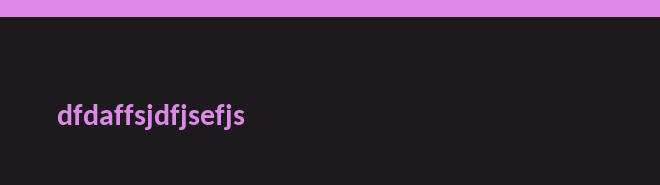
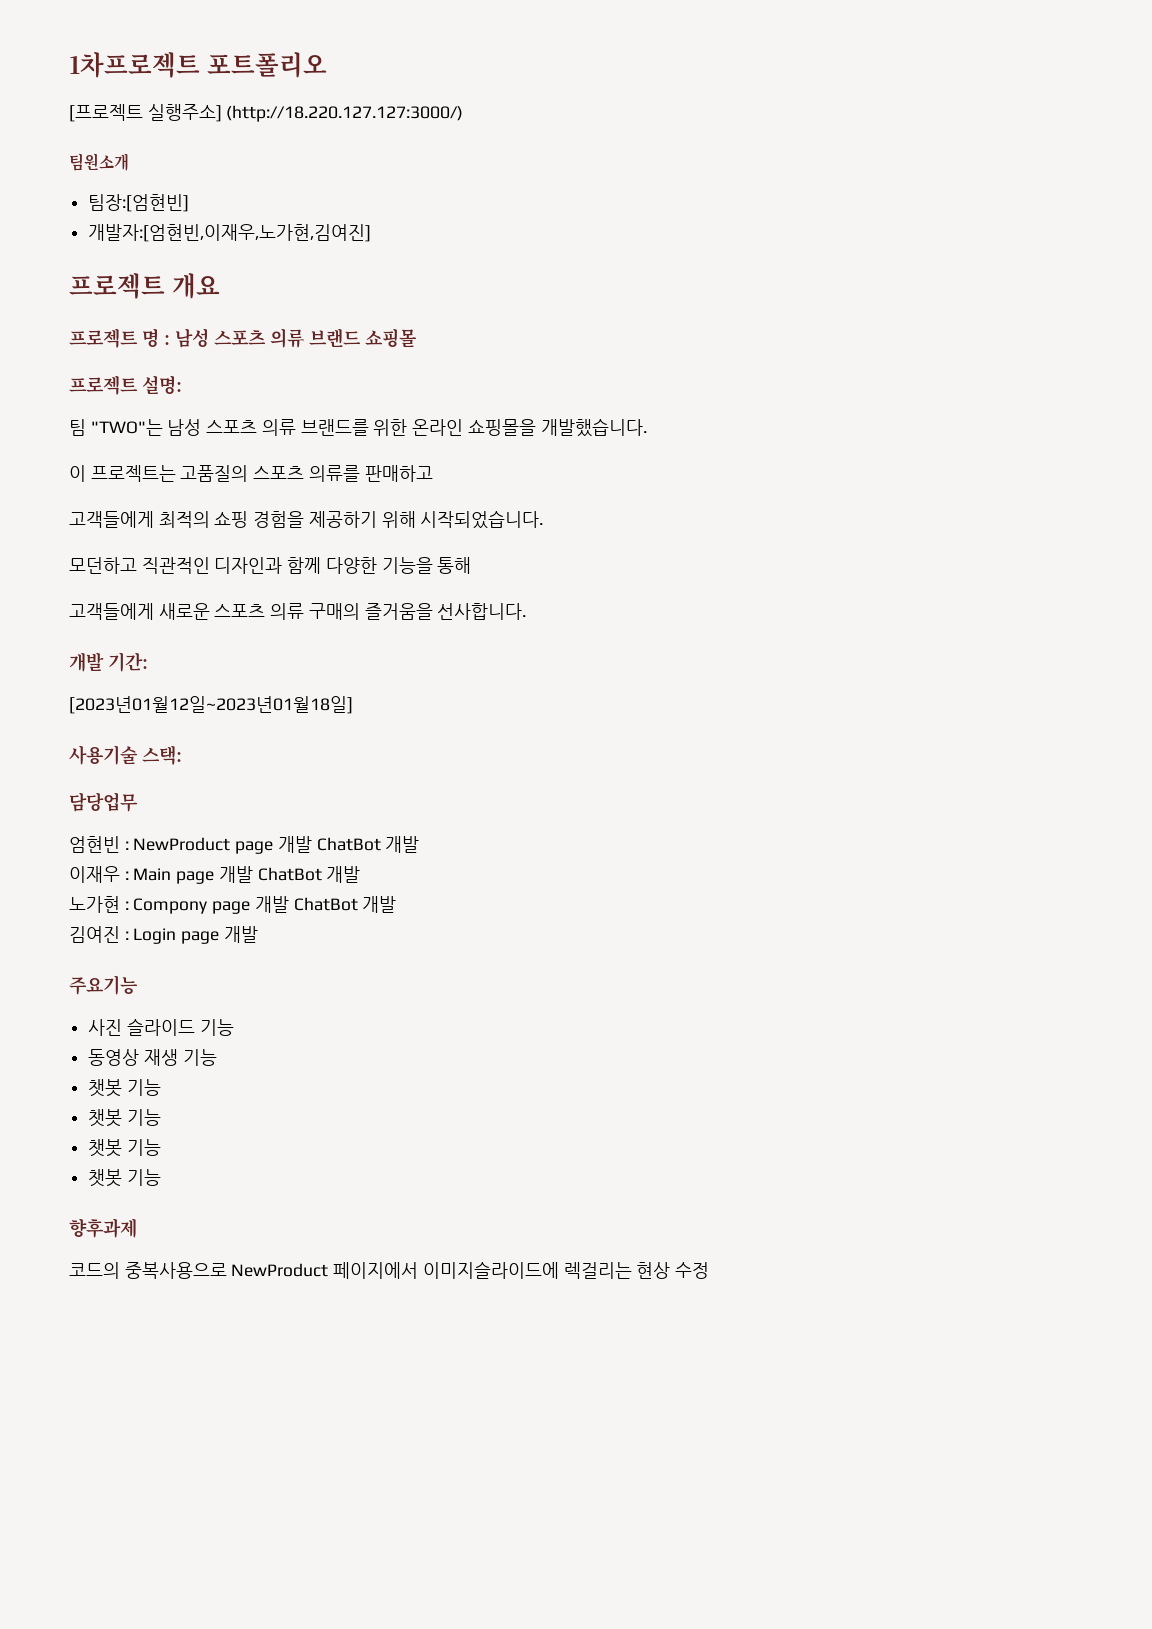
- dfdaffsjdfjsefjs
+ 1차프로젝트 포트폴리오
+ [프로젝트 실행주소] (http://18.220.127.127:3000/)
+ 팀원소개
+ 팀장:[엄현빈]
+ 개발자:[엄현빈,이재우,노가현,김여진]
+ 프로젝트 개요
+ 프로젝트 명 : 남성 스포츠 의류 브랜드 쇼핑몰
+ 프로젝트 설명:
+ 팀 "TWO"는 남성 스포츠 의류 브랜드를 위한 온라인 쇼핑몰을 개발했습니다.
+ 이 프로젝트는 고품질의 스포츠 의류를 판매하고
+ 고객들에게 최적의 쇼핑 경험을 제공하기 위해 시작되었습니다.
+ 모던하고 직관적인 디자인과 함께 다양한 기능을 통해
+ 고객들에게 새로운 스포츠 의류 구매의 즐거움을 선사합니다.
+ 개발 기간:
+ [2023년01월12일~2023년01월18일]
+ 사용기술 스택:
+ 담당업무
+ 엄현빈 : NewProduct page 개발 ChatBot 개발
+ 이재우 : Main page 개발 ChatBot 개발
+ 노가현 : Compony page 개발 ChatBot 개발
+ 김여진 : Login page 개발
+ 주요기능
+ 사진 슬라이드 기능
+ 동영상 재생 기능
+ 챗봇 기능
+ 챗봇 기능
+ 챗봇 기능
+ 챗봇 기능
+ 향후과제
+ 코드의 중복사용으로 NewProduct 페이지에서 이미지슬라이드에 렉걸리는 현상 수정

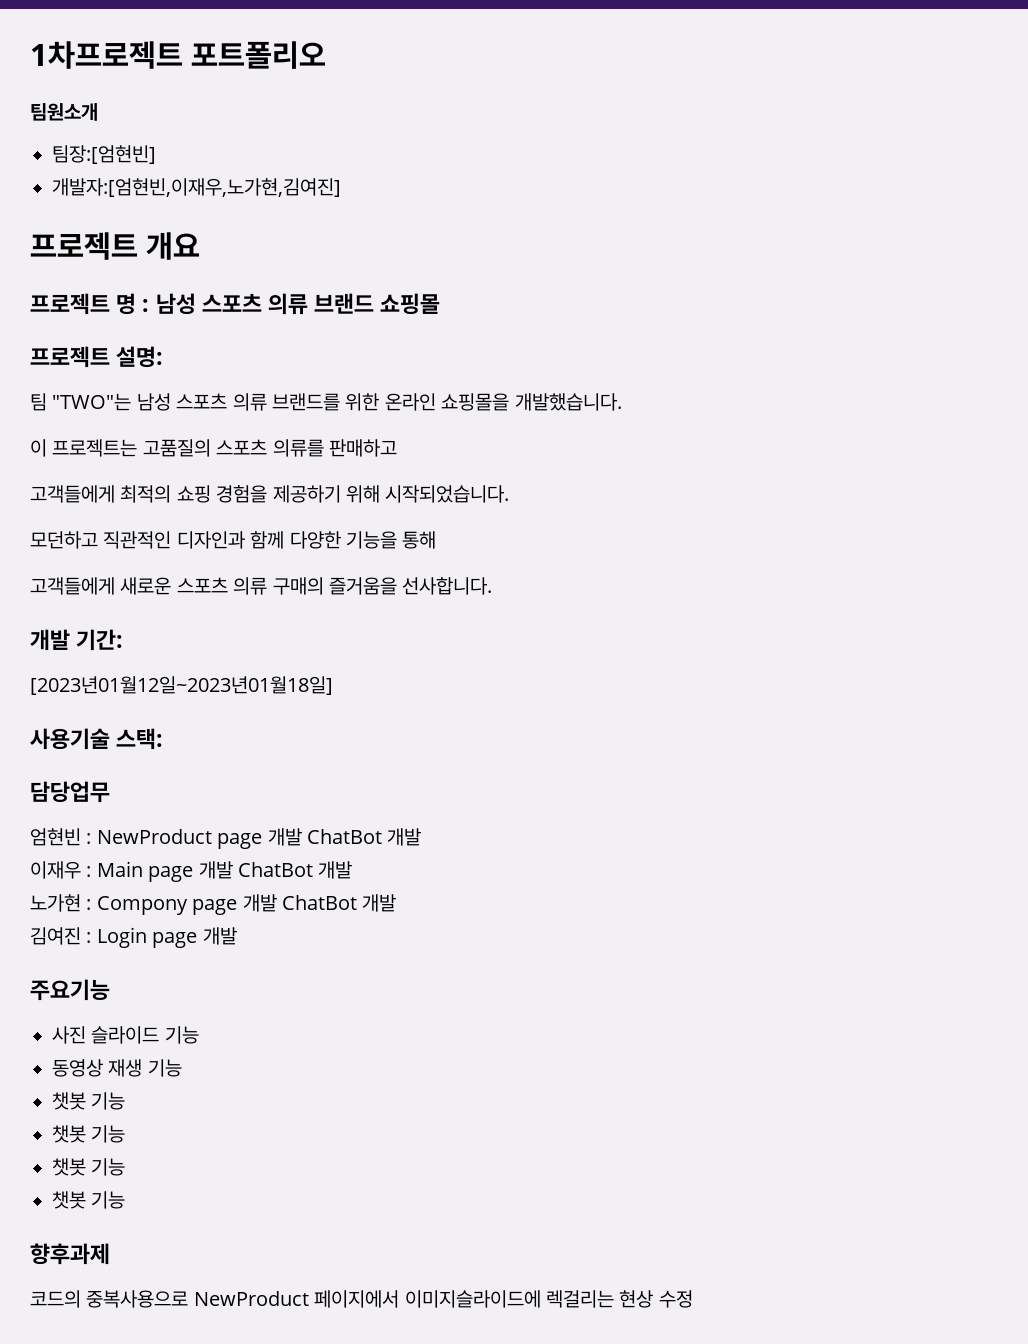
- [프로젝트 실행주소] (http://18.220.127.127:3000/)

